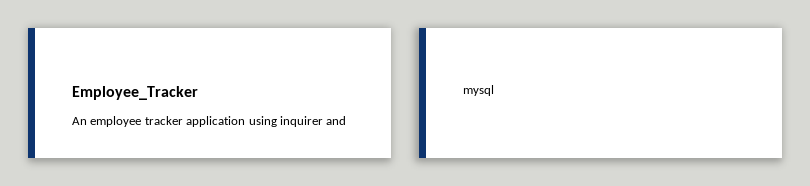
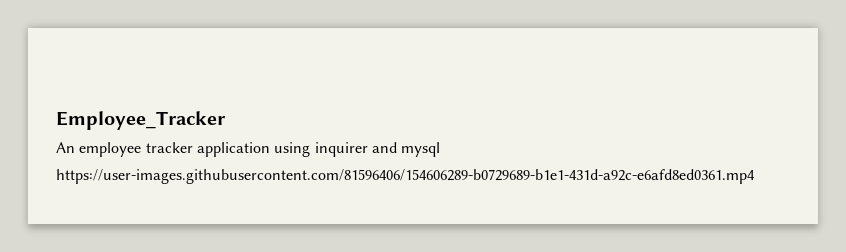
+ https://user-images.githubusercontent.com/81596406/154606289-b0729689-b1e1-431d-a92c-e6afd8ed0361.mp4

